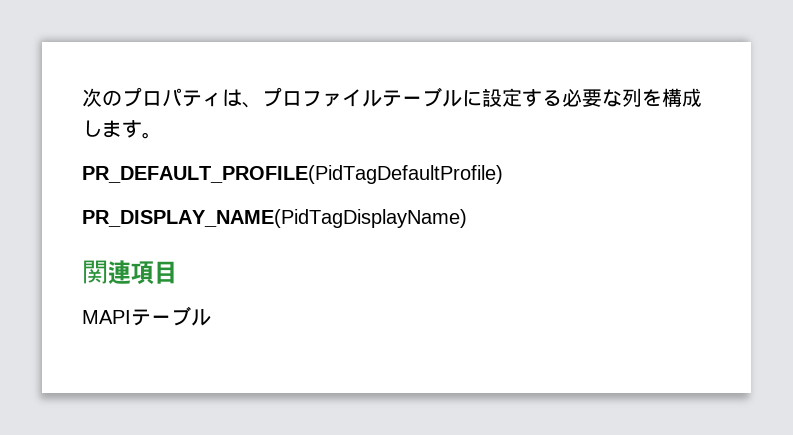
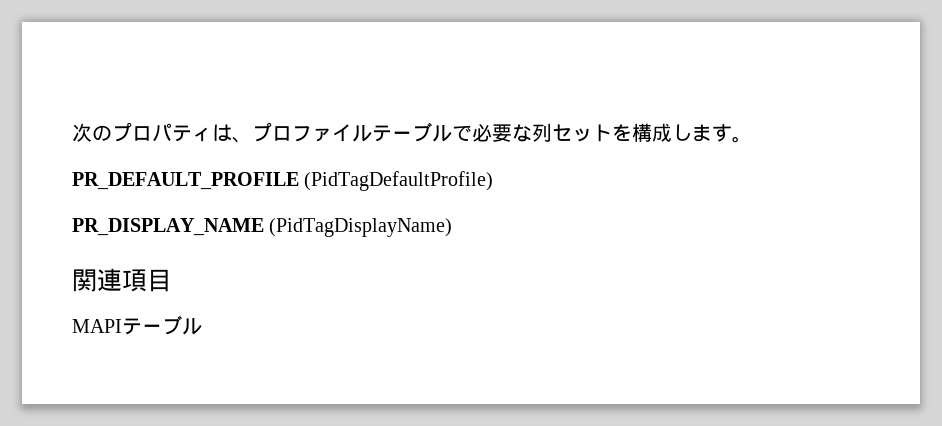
- 次のプロパティは、プロファイルテーブルに設定する必要な列を構成します。
+ 次のプロパティは、プロファイルテーブルで必要な列セットを構成します。
- PR_DEFAULT_PROFILE(PidTagDefaultProfile)
- PR_DISPLAY_NAME(PidTagDisplayName)
+ PR_DEFAULT_PROFILE (PidTagDefaultProfile)
+ PR_DISPLAY_NAME (PidTagDisplayName)

